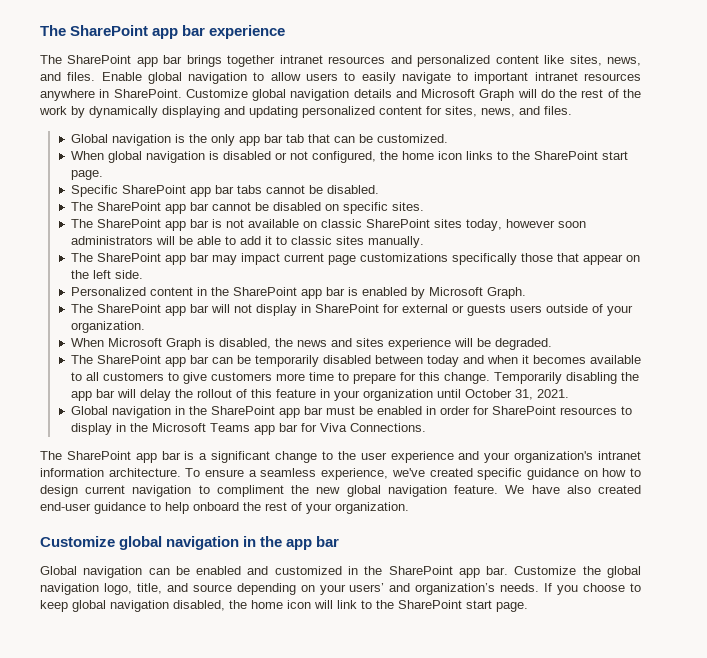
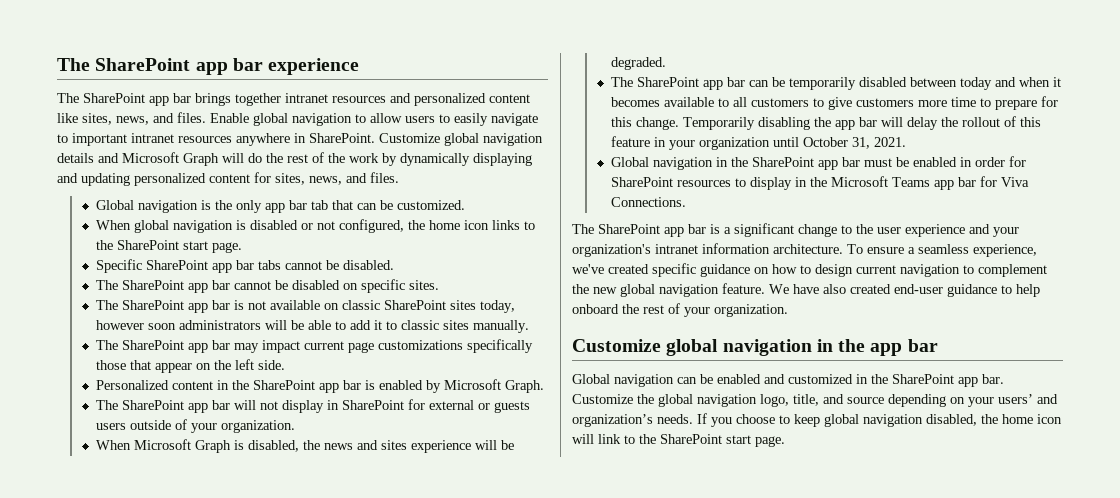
- To ensure a seamless experience, we've created specific guidance on how to design current navigation to compliment the new global navigation feature.
+ To ensure a seamless experience, we've created specific guidance on how to design current navigation to complement the new global navigation feature.

